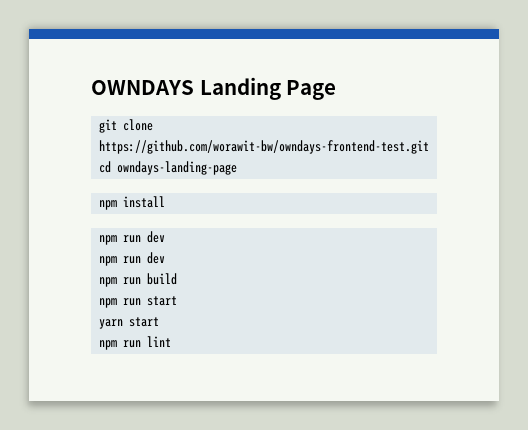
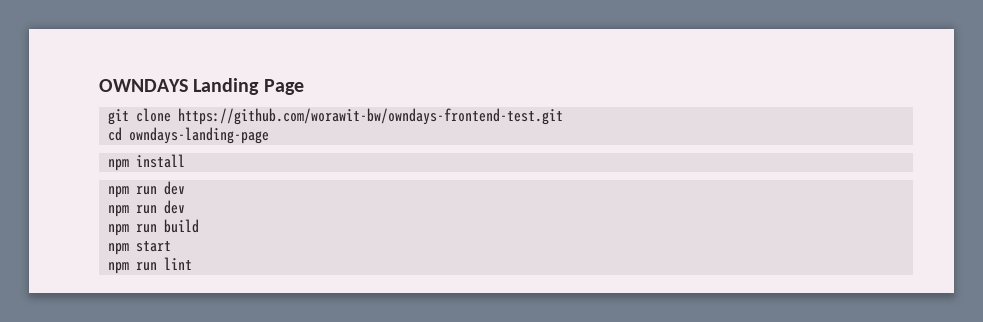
- npm run start
- yarn start
+ npm start

